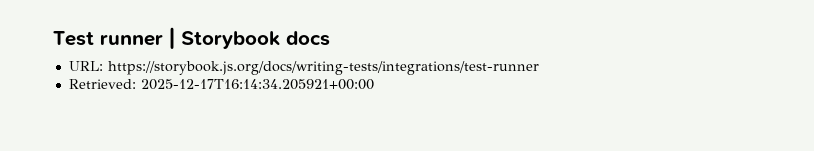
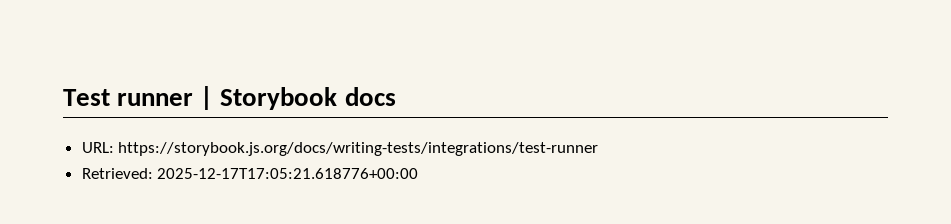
- Retrieved: 2025-12-17T16:14:34.205921+00:00
+ Retrieved: 2025-12-17T17:05:21.618776+00:00

